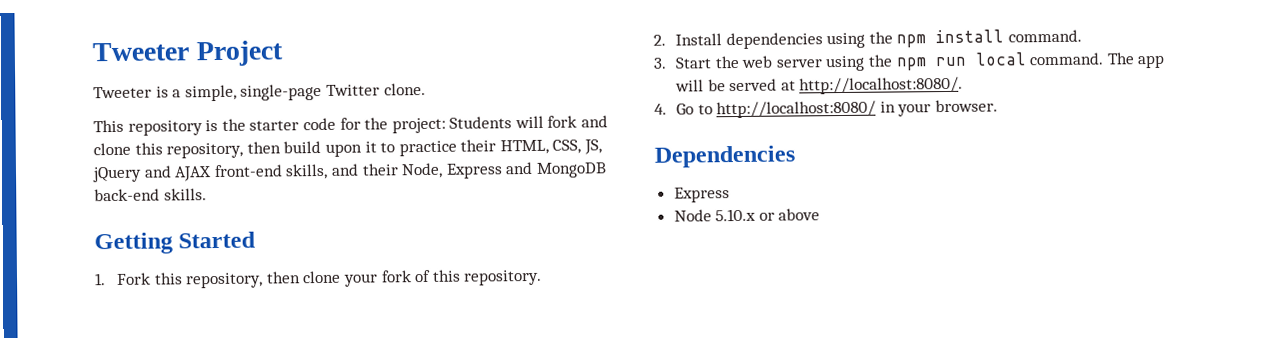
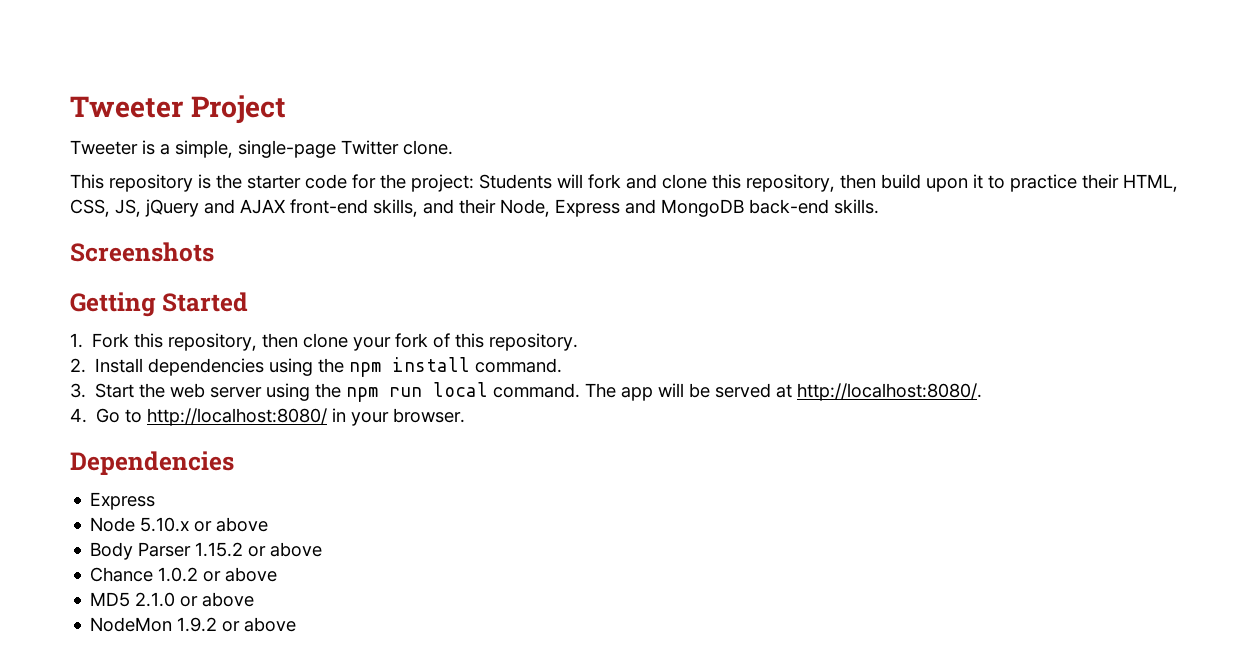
+ Screenshots
+ Body Parser 1.15.2 or above
+ Chance 1.0.2 or above
+ MD5 2.1.0 or above
+ NodeMon 1.9.2 or above

